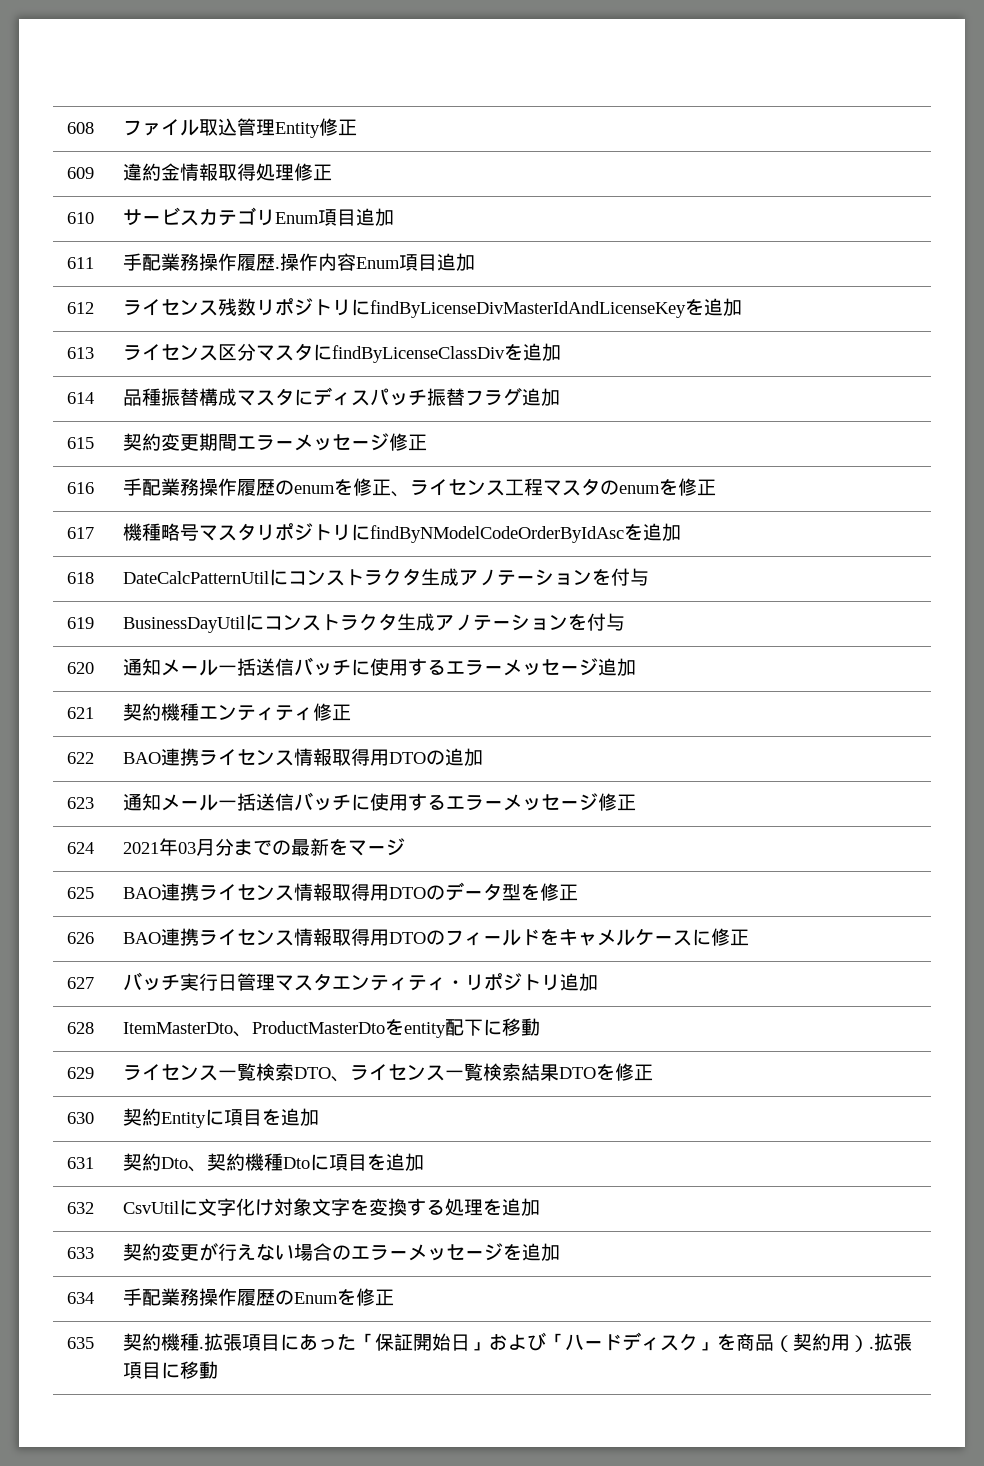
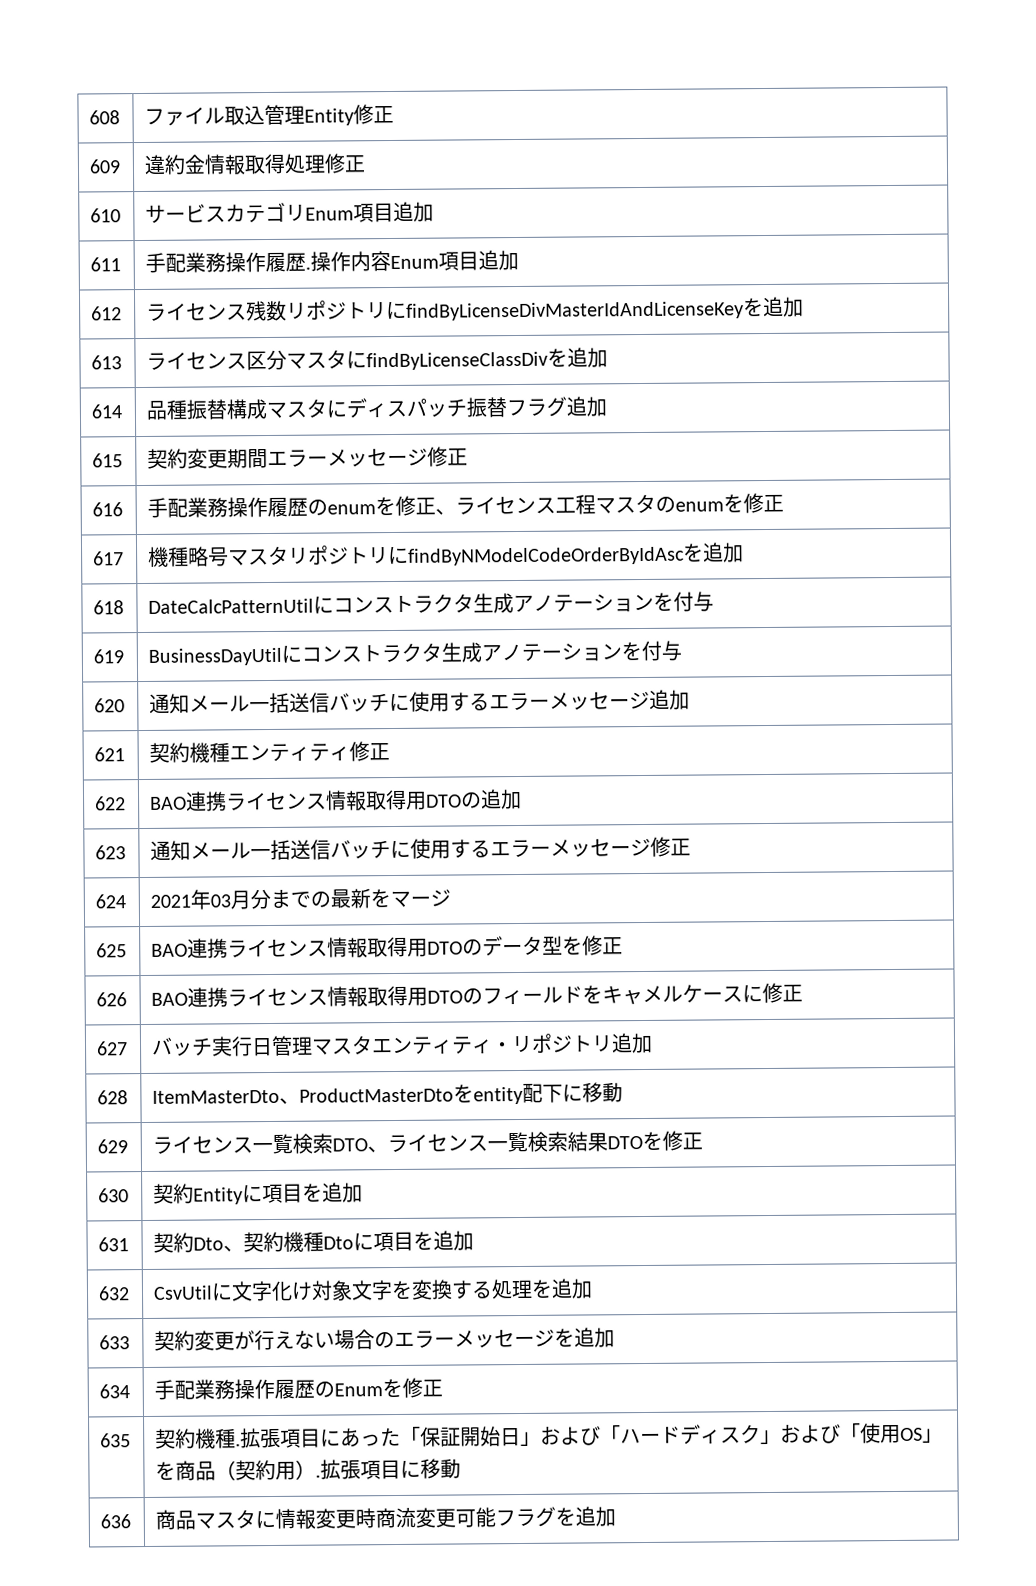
- 635 | 契約機種.拡張項目にあった「保証開始日」および「ハードディスク」を商品（契約用）.拡張項目に移動
+ 635 | 契約機種.拡張項目にあった「保証開始日」および「ハードディスク」および「使用OS」を商品（契約用）.拡張項目に移動
+ 636 | 商品マスタに情報変更時商流変更可能フラグを追加

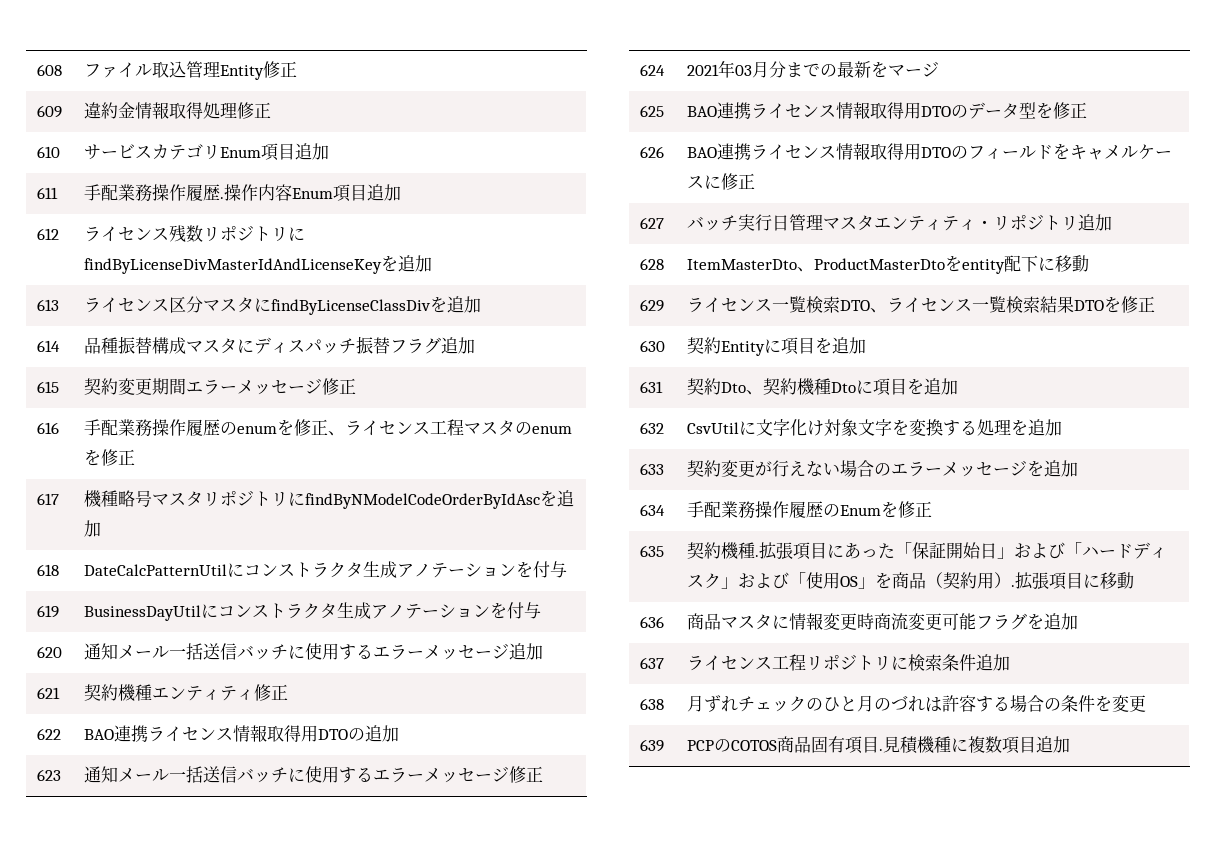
+ 637 | ライセンス工程リポジトリに検索条件追加
+ 638 | 月ずれチェックのひと月のづれは許容する場合の条件を変更
+ 639 | PCPのCOTOS商品固有項目.見積機種に複数項目追加

